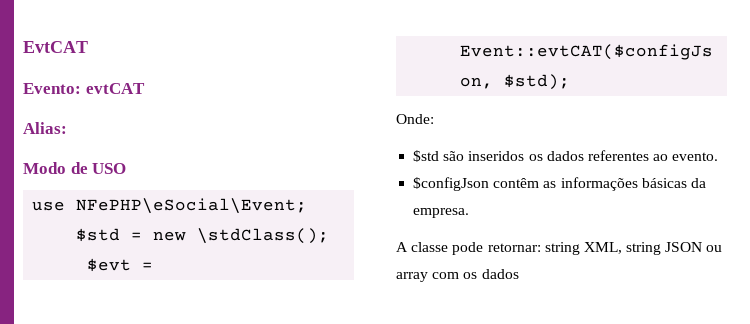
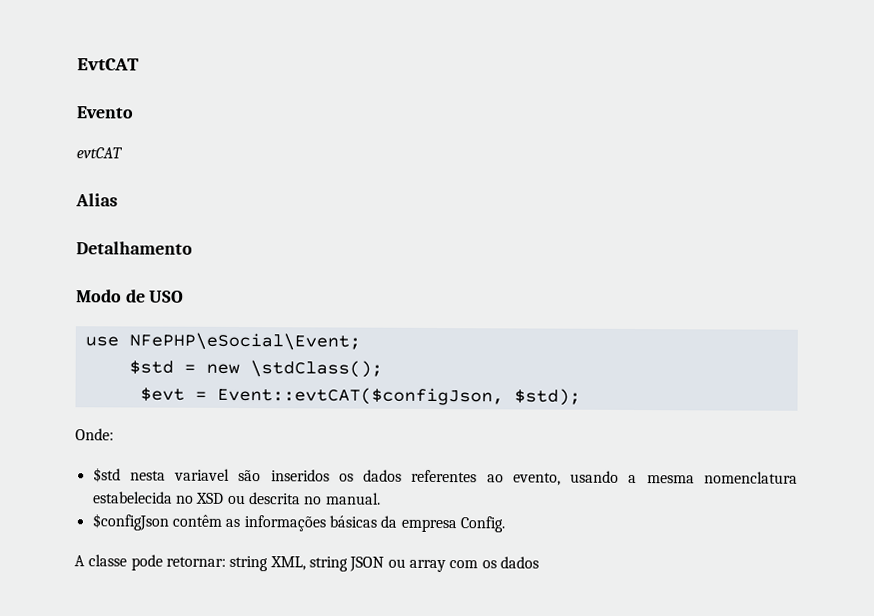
- Evento: evtCAT
+ Evento
+ evtCAT
- Alias:
+ Alias
+ Detalhamento
- $std são inseridos os dados referentes ao evento.
+ $std nesta variavel são inseridos os dados referentes ao evento, usando a mesma nomenclatura estabelecida no XSD ou descrita no manual.
- $configJson contêm as informações básicas da empresa.
+ $configJson contêm as informações básicas da empresa Config.

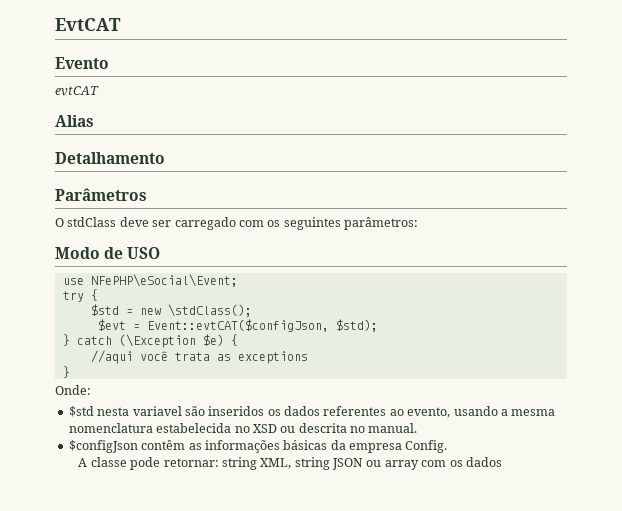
+ Parâmetros
+ O stdClass deve ser carregado com os seguintes parâmetros:
+ try {
+ } catch (\Exception $e) {
+ //aqui você trata as exceptions
+ }

